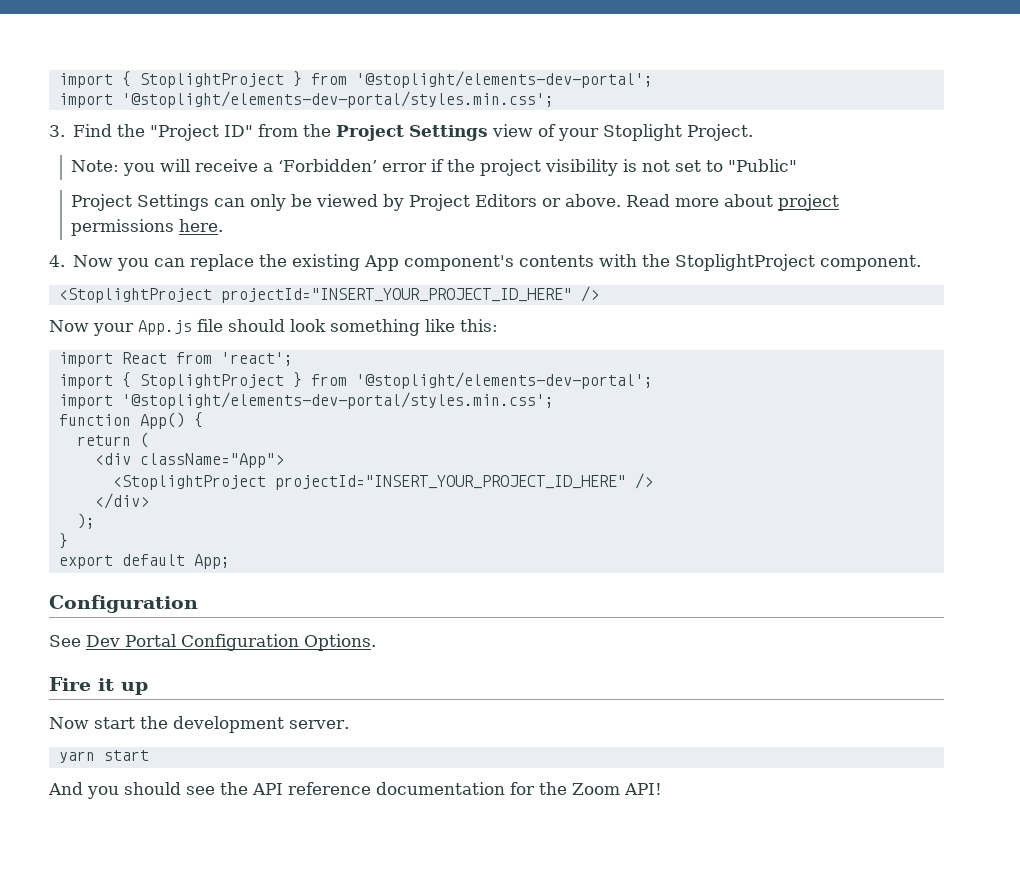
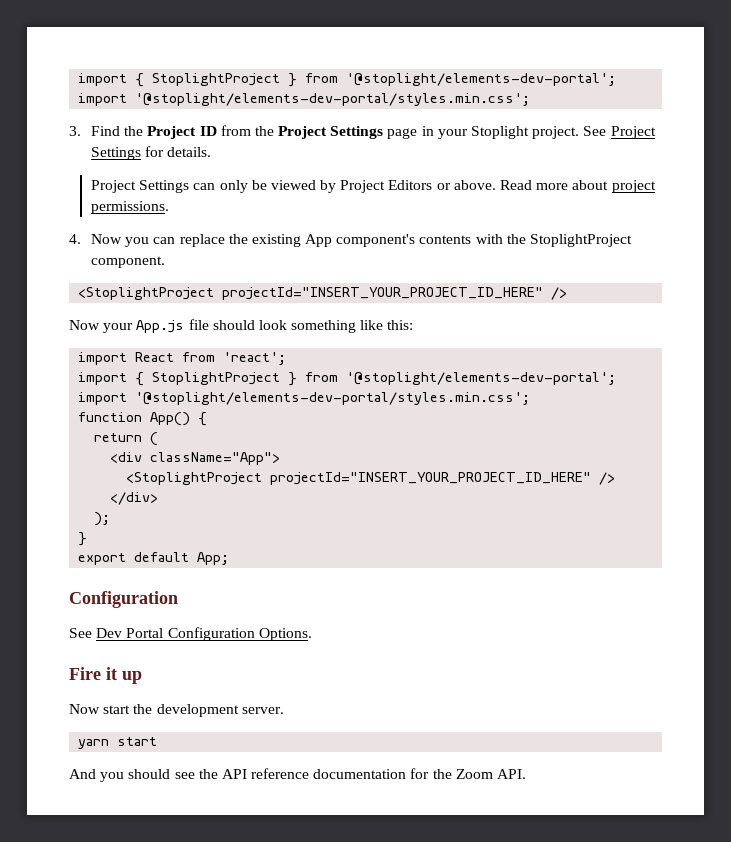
- 3. Find the "Project ID" from the Project Settings view of your Stoplight Project.
- Note: you will receive a ‘Forbidden’ error if the project visibility is not set to "Public"
+ 3. Find the Project ID from the Project Settings page in your Stoplight project. See Project Settings for details.
- Read more about project permissions here.
+ Read more about project permissions.
- And you should see the API reference documentation for the Zoom API!
+ And you should see the API reference documentation for the Zoom API.

